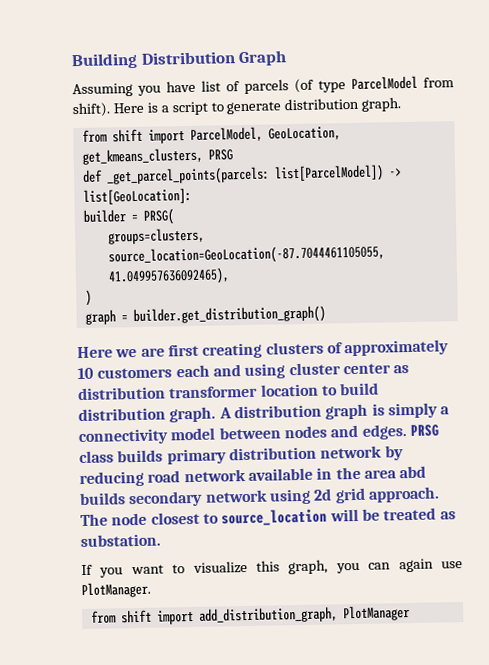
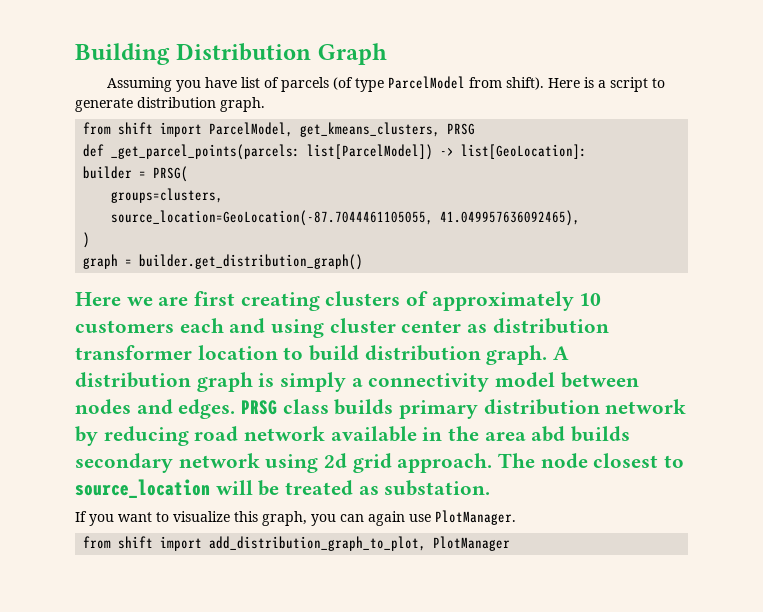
- from shift import ParcelModel, GeoLocation, get_kmeans_clusters, PRSG
+ from shift import ParcelModel, get_kmeans_clusters, PRSG
- from shift import add_distribution_graph, PlotManager
+ from shift import add_distribution_graph_to_plot, PlotManager

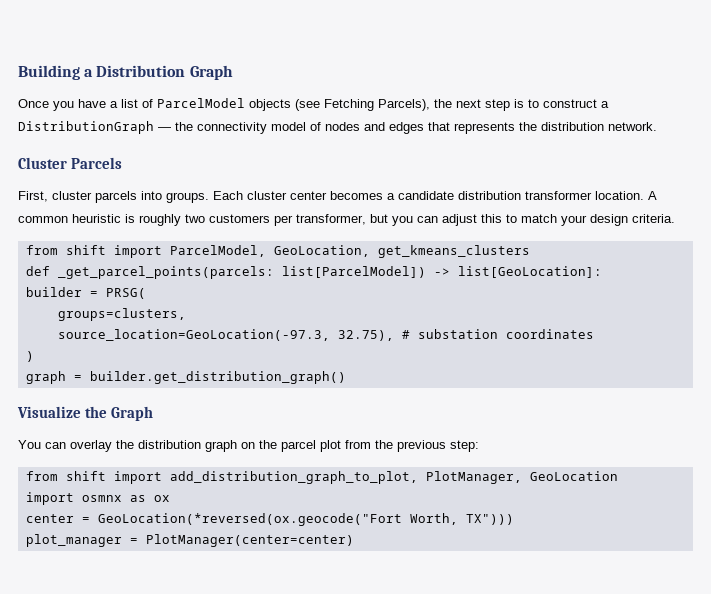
- Building Distribution Graph
+ Building a Distribution Graph
- Assuming you have list of parcels (of type ParcelModel from shift). Here is a script to generate distribution graph.
+ Once you have a list of ParcelModel objects (see Fetching Parcels), the next step is to construct a DistributionGraph — the connectivity model of nodes and edges that represents the distribution network.
+ Cluster Parcels
+ First, cluster parcels into groups. Each cluster center becomes a candidate distribution transformer location. A common heuristic is roughly two customers per transformer, but you can adjust this to match your design criteria.
- from shift import ParcelModel, get_kmeans_clusters, PRSG
+ from shift import ParcelModel, GeoLocation, get_kmeans_clusters
- source_location=GeoLocation(-87.7044461105055, 41.049957636092465),
+ source_location=GeoLocation(-97.3, 32.75), # substation coordinates
- Here we are first creating clusters of approximately 10 customers each and using cluster center as distribution transformer location to build distribution graph. A distribution graph is simply a connectivity model between nodes and edges. PRSG class builds primary distribution network by reducing road network available in the area abd builds secondary network using 2d grid approach. The node closest to source_location will be treated as substation.
- If you want to visualize this graph, you can again use PlotManager.
- from shift import add_distribution_graph_to_plot, PlotManager
+ Visualize the Graph
+ You can overlay the distribution graph on the parcel plot from the previous step:
+ from shift import add_distribution_graph_to_plot, PlotManager, GeoLocation
+ import osmnx as ox
+ center = GeoLocation(*reversed(ox.geocode("Fort Worth, TX")))
+ plot_manager = PlotManager(center=center)

